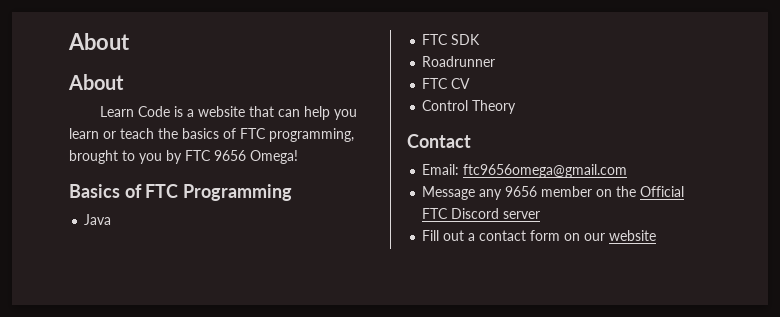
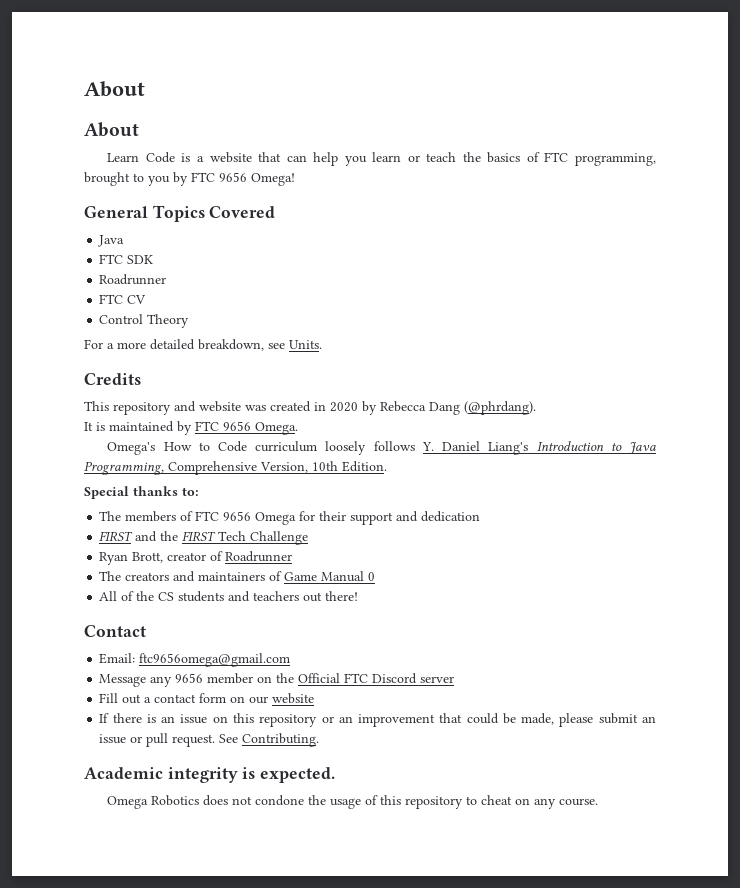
- Basics of FTC Programming
+ General Topics Covered
+ For a more detailed breakdown, see Units.
+ Credits
+ This repository and website was created in 2020 by Rebecca Dang (@phrdang).
+ It is maintained by FTC 9656 Omega.
+ Omega's How to Code curriculum loosely follows Y. Daniel Liang's Introduction to Java Programming, Comprehensive Version, 10th Edition.
+ Special thanks to:
+ The members of FTC 9656 Omega for their support and dedication
+ FIRST and the FIRST Tech Challenge
+ Ryan Brott, creator of Roadrunner
+ The creators and maintainers of Game Manual 0
+ All of the CS students and teachers out there!
+ If there is an issue on this repository or an improvement that could be made, please submit an issue or pull request. See Contributing.
+ Academic integrity is expected.
+ Omega Robotics does not condone the usage of this repository to cheat on any course.

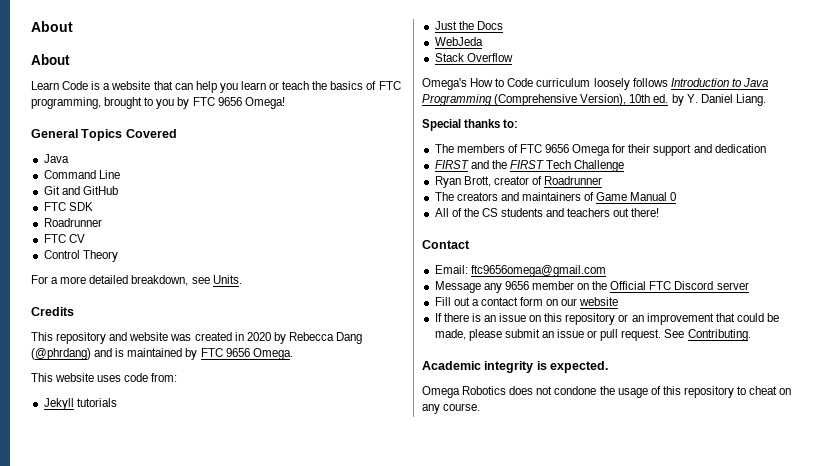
+ Command Line
+ Git and GitHub
- This repository and website was created in 2020 by Rebecca Dang (@phrdang).
- It is maintained by FTC 9656 Omega.
+ This repository and website was created in 2020 by Rebecca Dang (@phrdang) and is maintained by FTC 9656 Omega.
+ This website uses code from:
+ Jekyll tutorials
+ Just the Docs
+ WebJeda
+ Stack Overflow
- Omega's How to Code curriculum loosely follows Y. Daniel Liang's Introduction to Java Programming, Comprehensive Version, 10th Edition.
+ Omega's How to Code curriculum loosely follows Introduction to Java Programming (Comprehensive Version), 10th ed. by Y. Daniel Liang.

